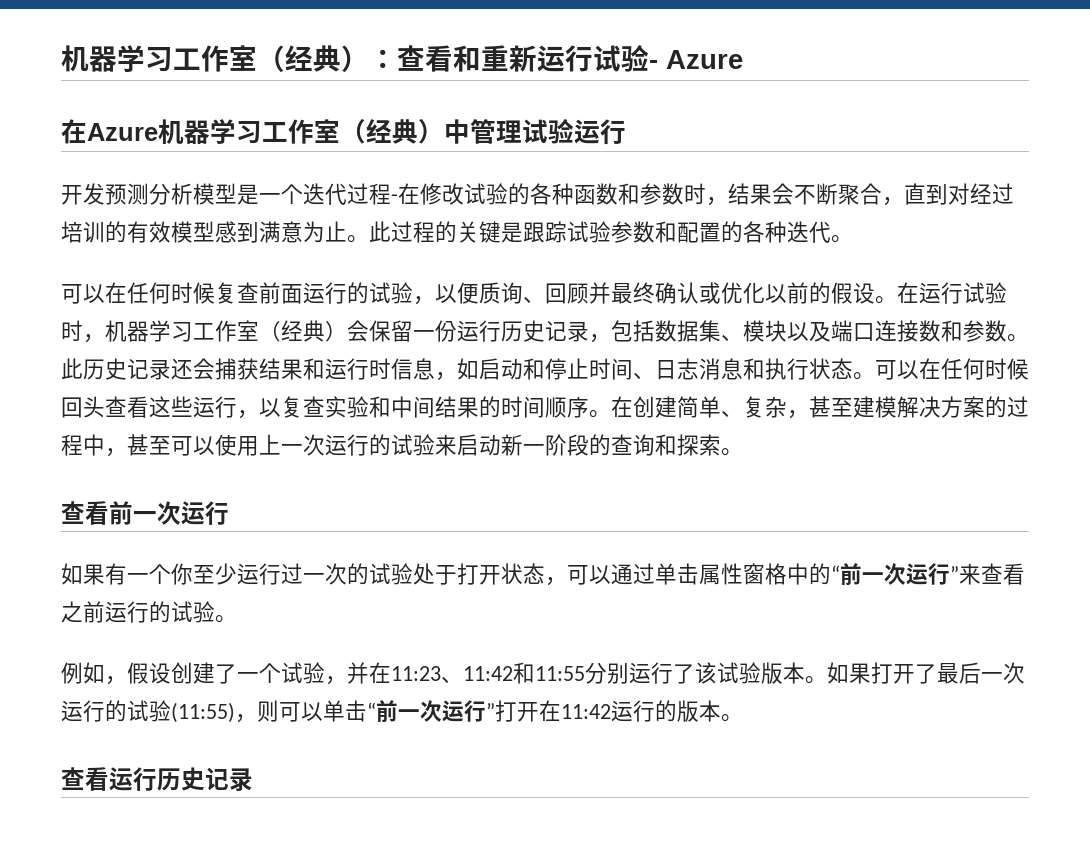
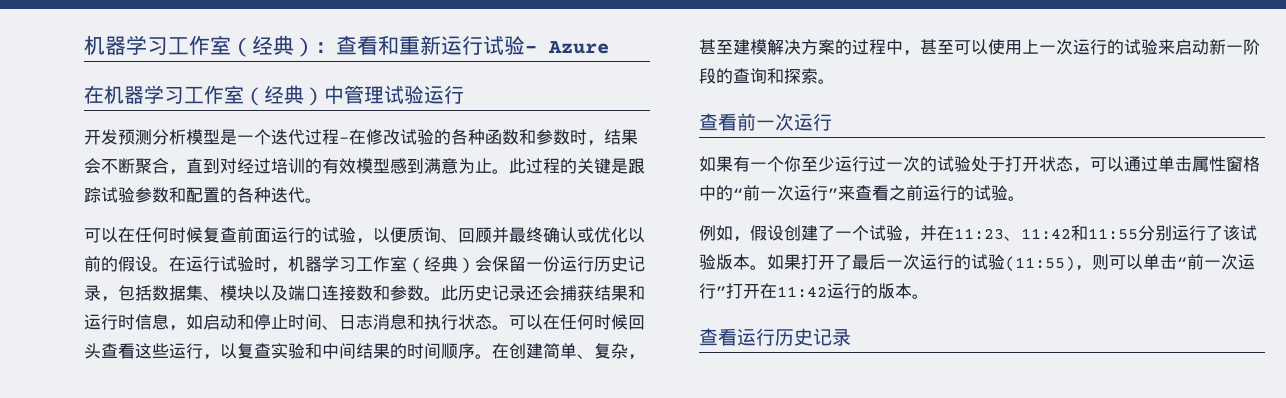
- 在Azure机器学习工作室（经典）中管理试验运行
+ 在机器学习工作室（经典）中管理试验运行

